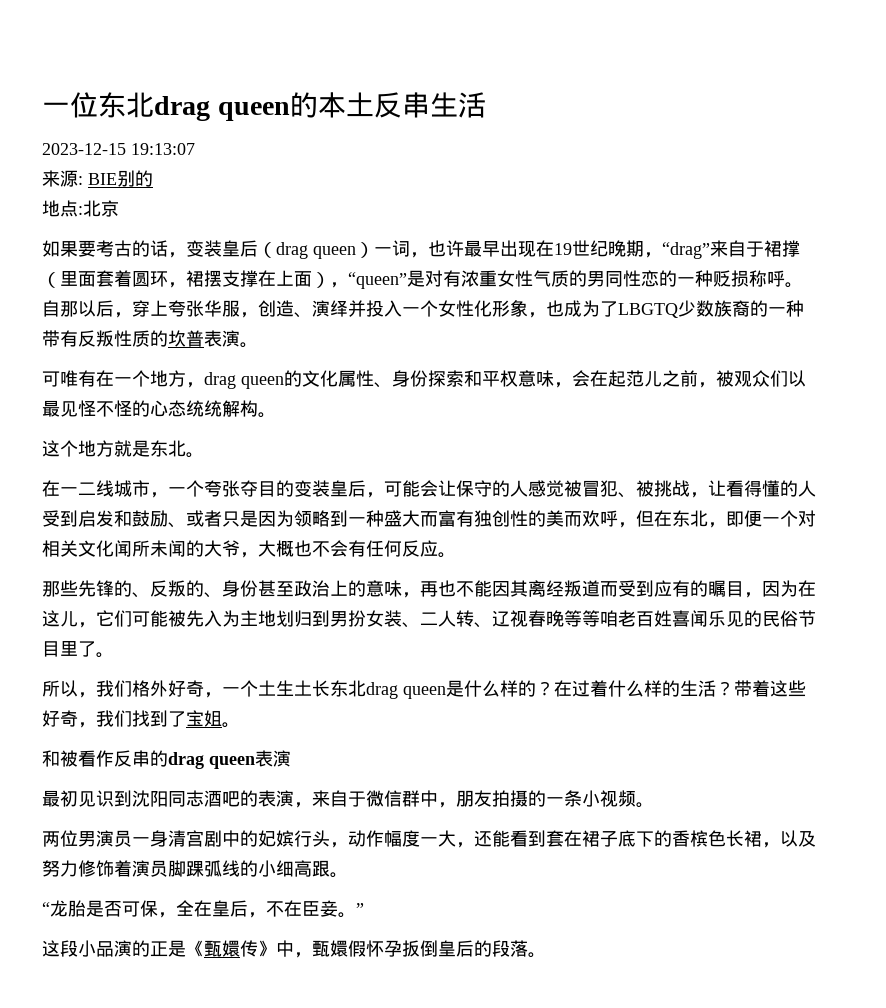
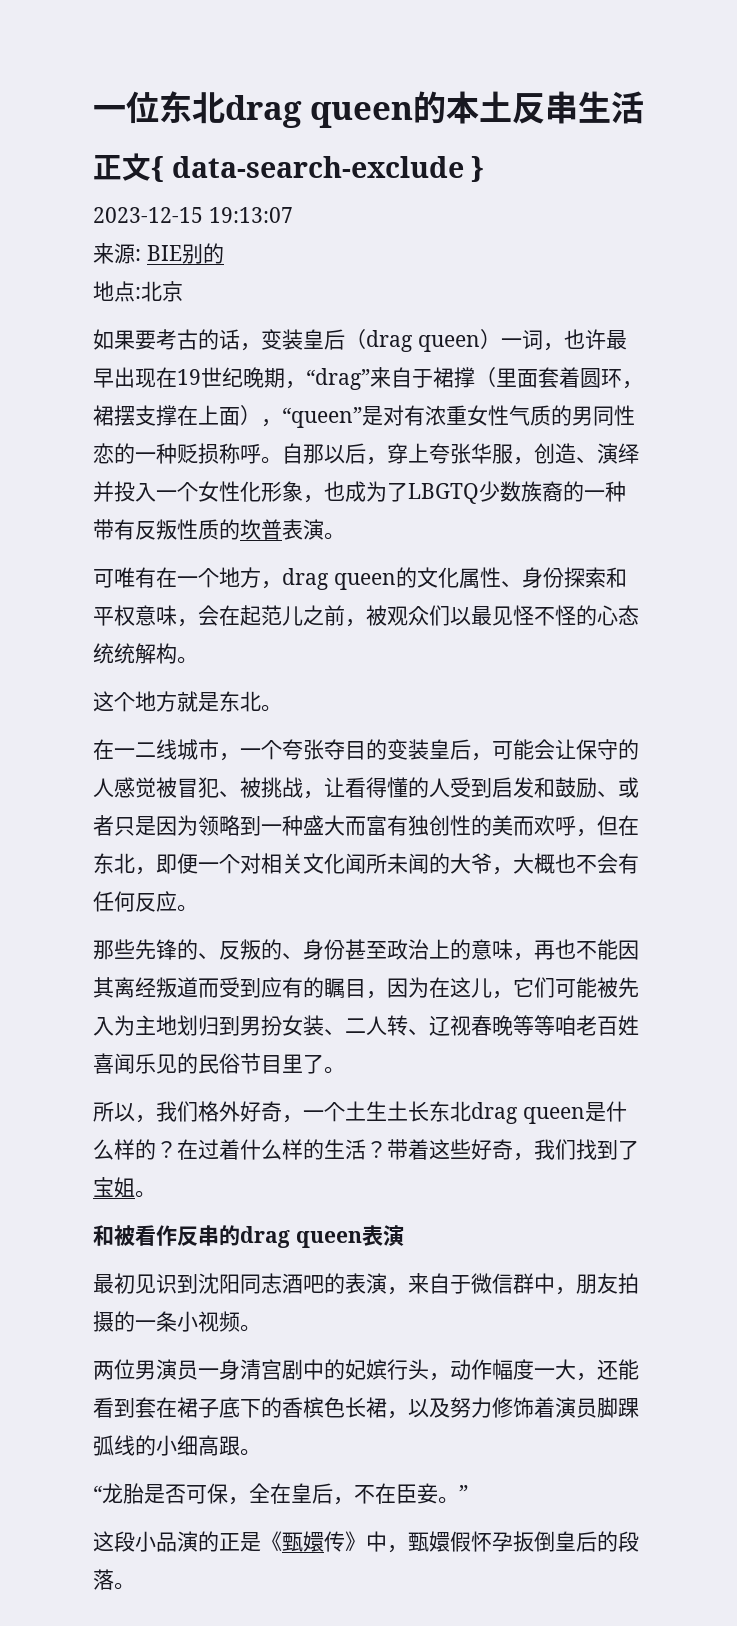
+ 正文{ data-search-exclude }

